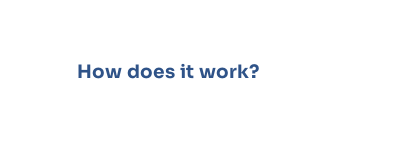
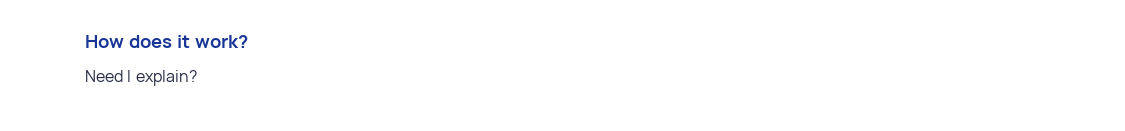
+ Need I explain?

